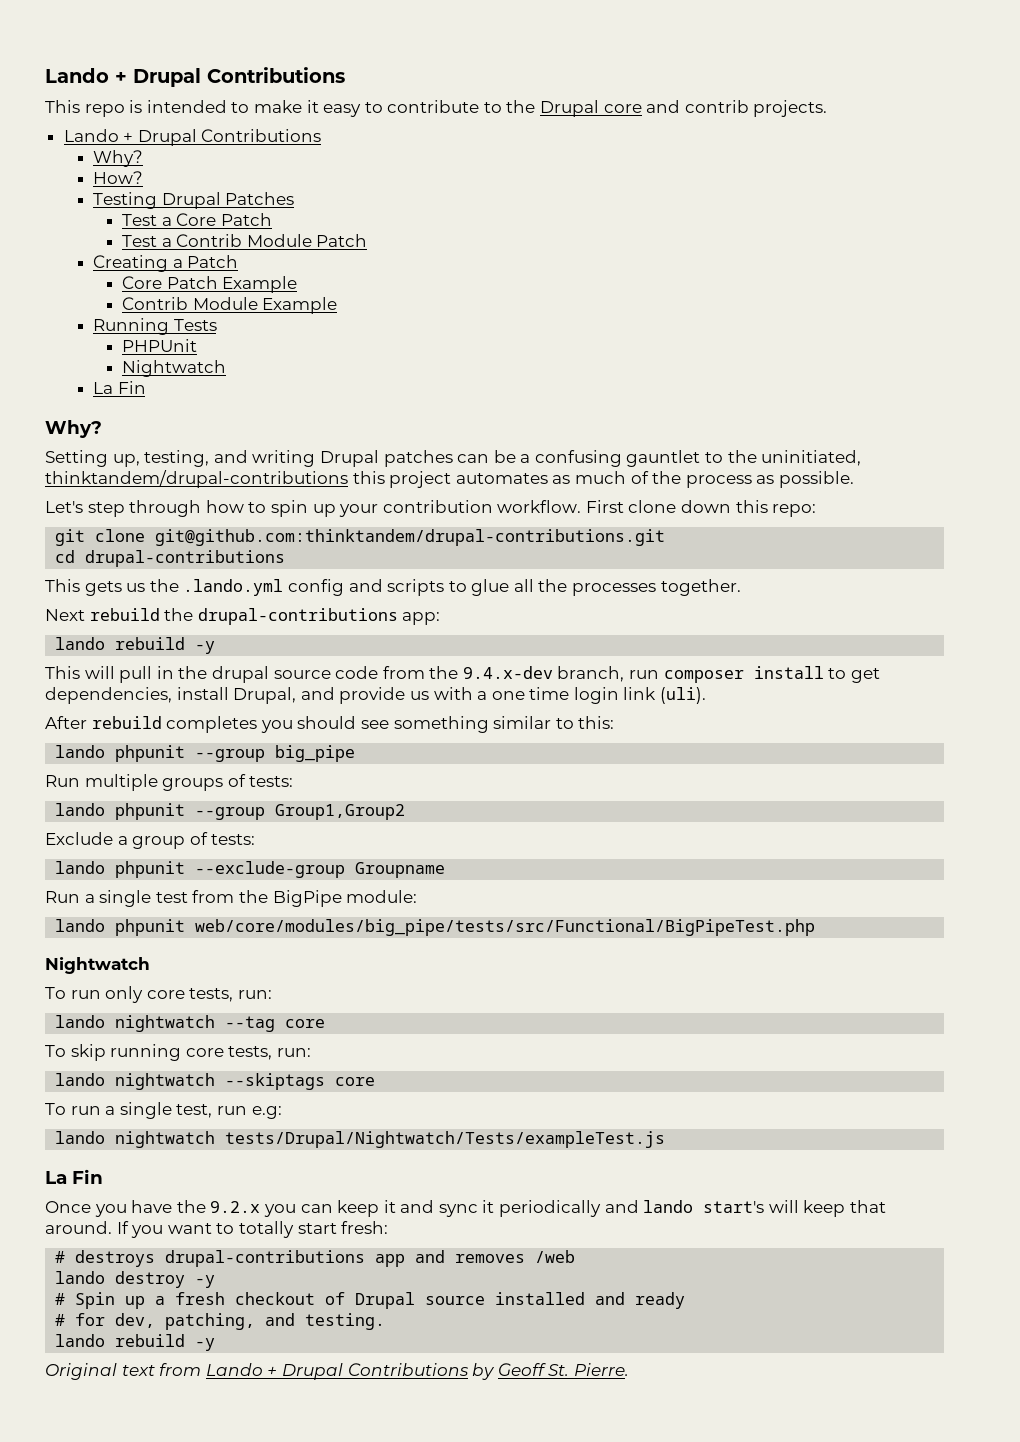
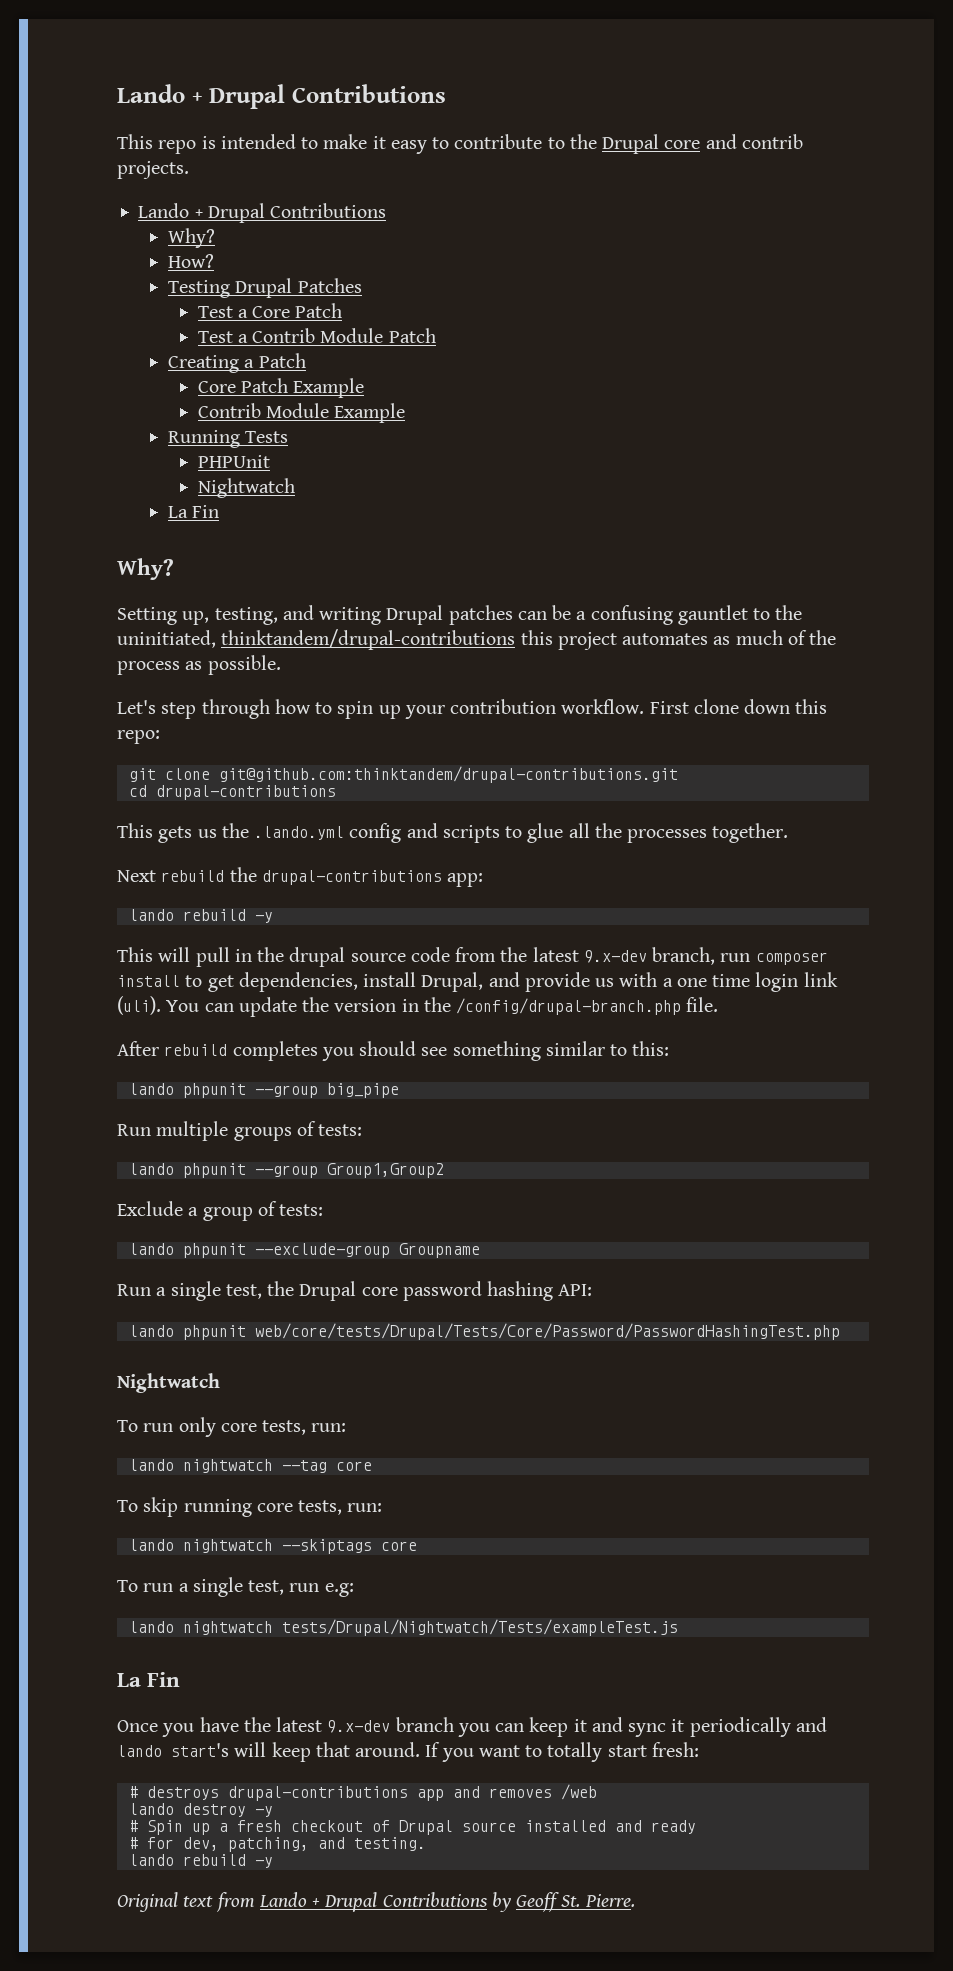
- This will pull in the drupal source code from the 9.4.x-dev branch, run composer install to get dependencies, install Drupal, and provide us with a one time login link (uli).
+ This will pull in the drupal source code from the latest 9.x-dev branch, run composer install to get dependencies, install Drupal, and provide us with a one time login link (uli). You can update the version in the /config/drupal-branch.php file.
- Run a single test from the BigPipe module:
- lando phpunit web/core/modules/big_pipe/tests/src/Functional/BigPipeTest.php
+ Run a single test, the Drupal core password hashing API:
+ lando phpunit web/core/tests/Drupal/Tests/Core/Password/PasswordHashingTest.php
- Once you have the 9.2.x you can keep it and sync it periodically and lando start's will keep that around.
+ Once you have the latest 9.x-dev branch you can keep it and sync it periodically and lando start's will keep that around.

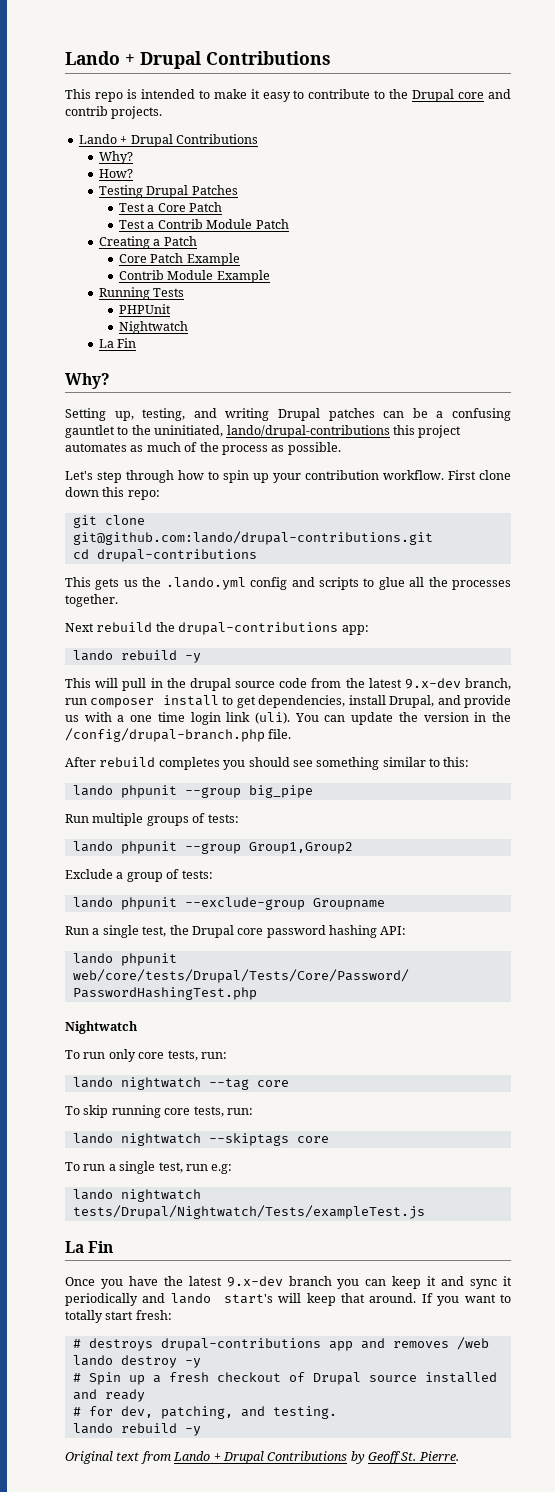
- Setting up, testing, and writing Drupal patches can be a confusing gauntlet to the uninitiated, thinktandem/drupal-contributions this project automates as much of the process as possible.
+ Setting up, testing, and writing Drupal patches can be a confusing gauntlet to the uninitiated, lando/drupal-contributions this project automates as much of the process as possible.
- git clone git@github.com:thinktandem/drupal-contributions.git
+ git clone git@github.com:lando/drupal-contributions.git

